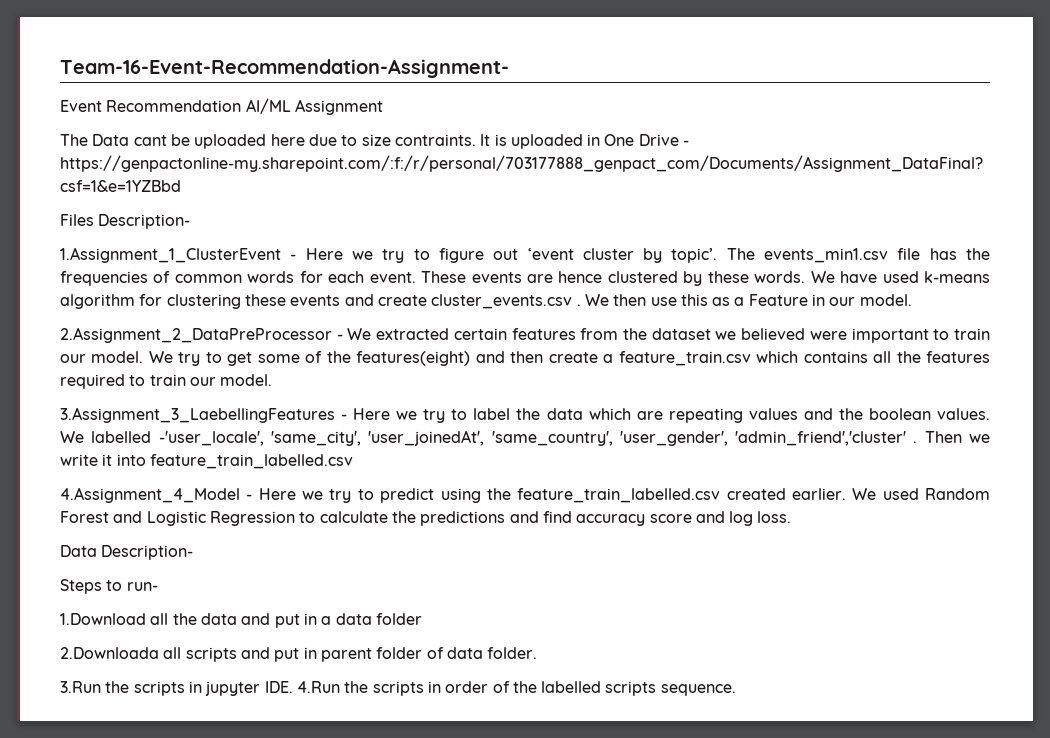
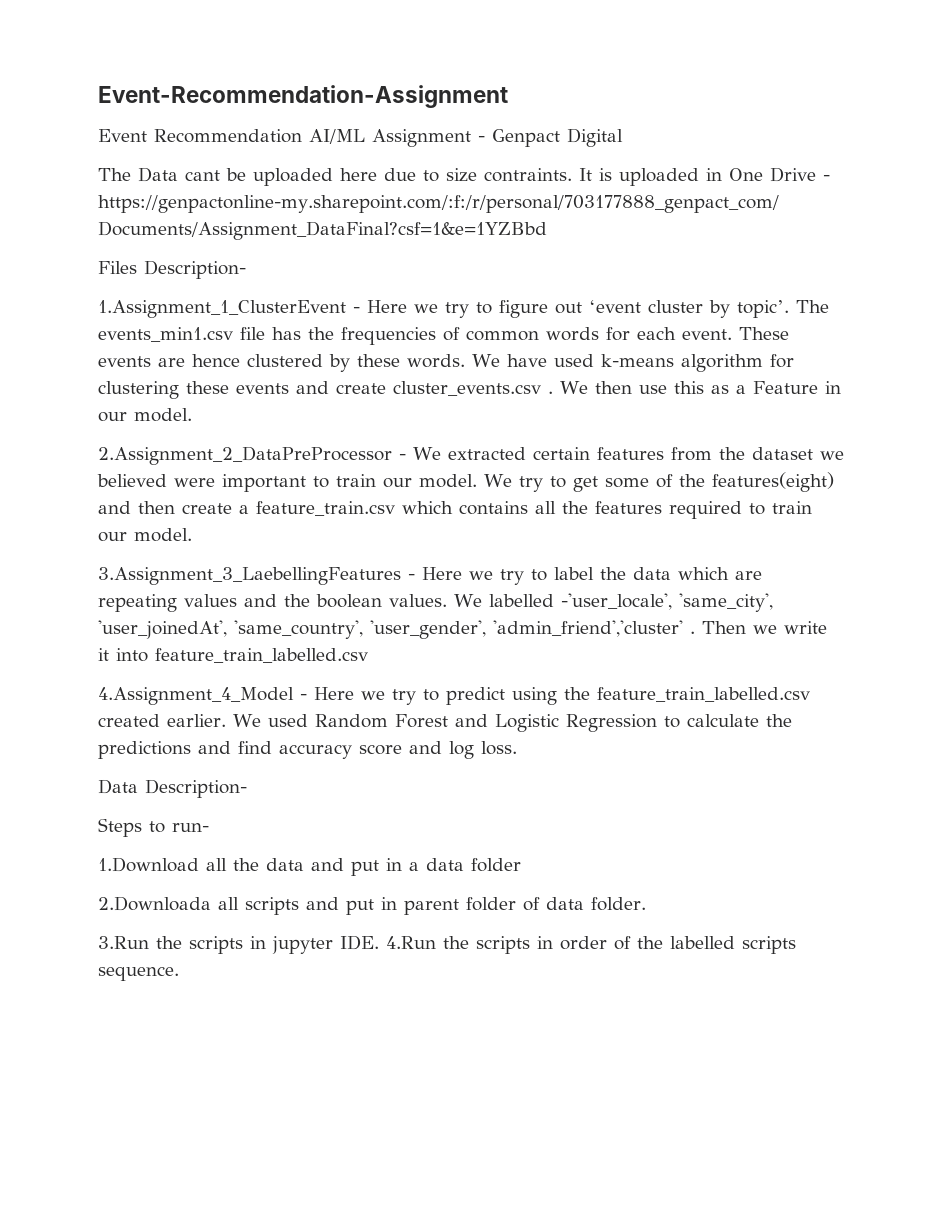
- Team-16-Event-Recommendation-Assignment-
+ Event-Recommendation-Assignment
- Event Recommendation AI/ML Assignment
+ Event Recommendation AI/ML Assignment - Genpact Digital

